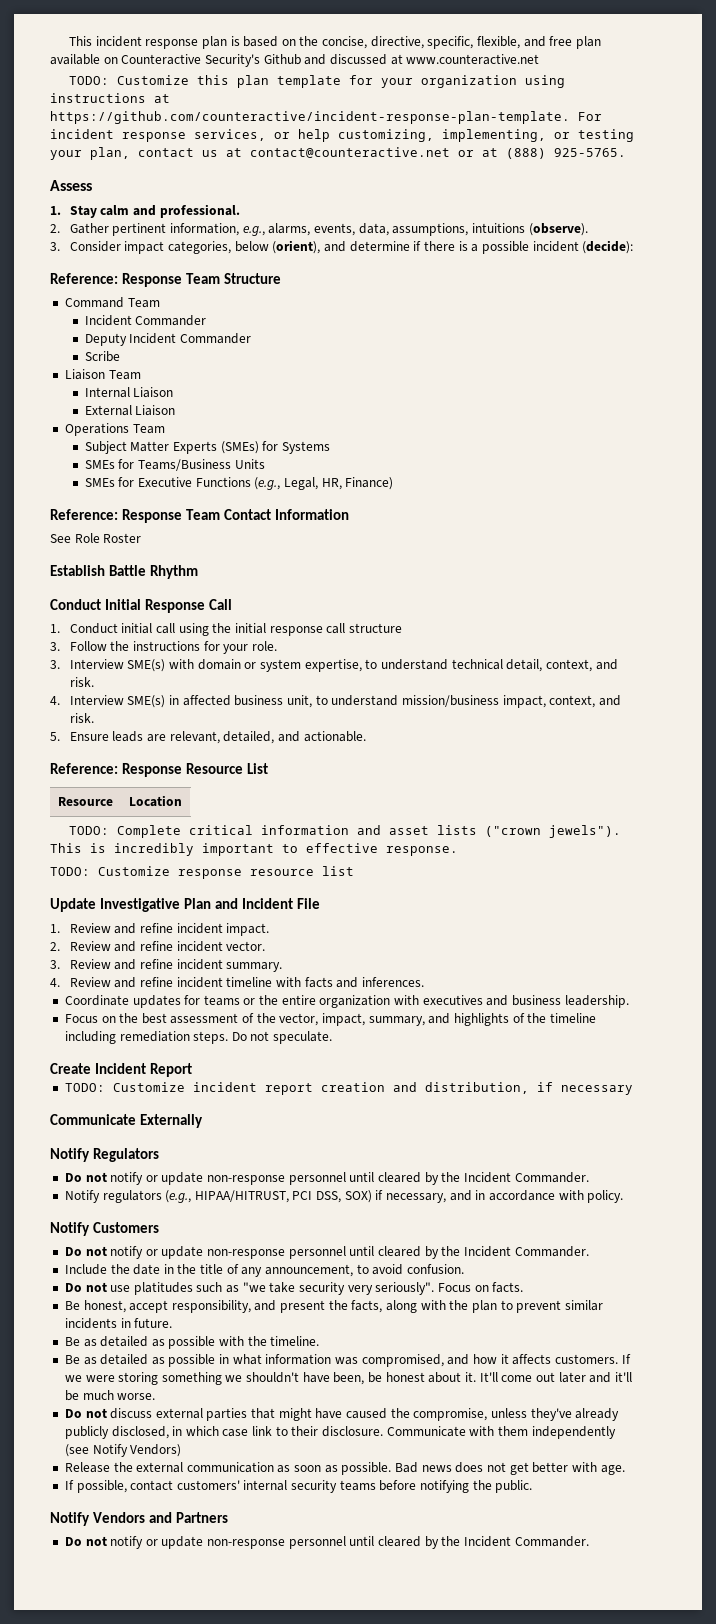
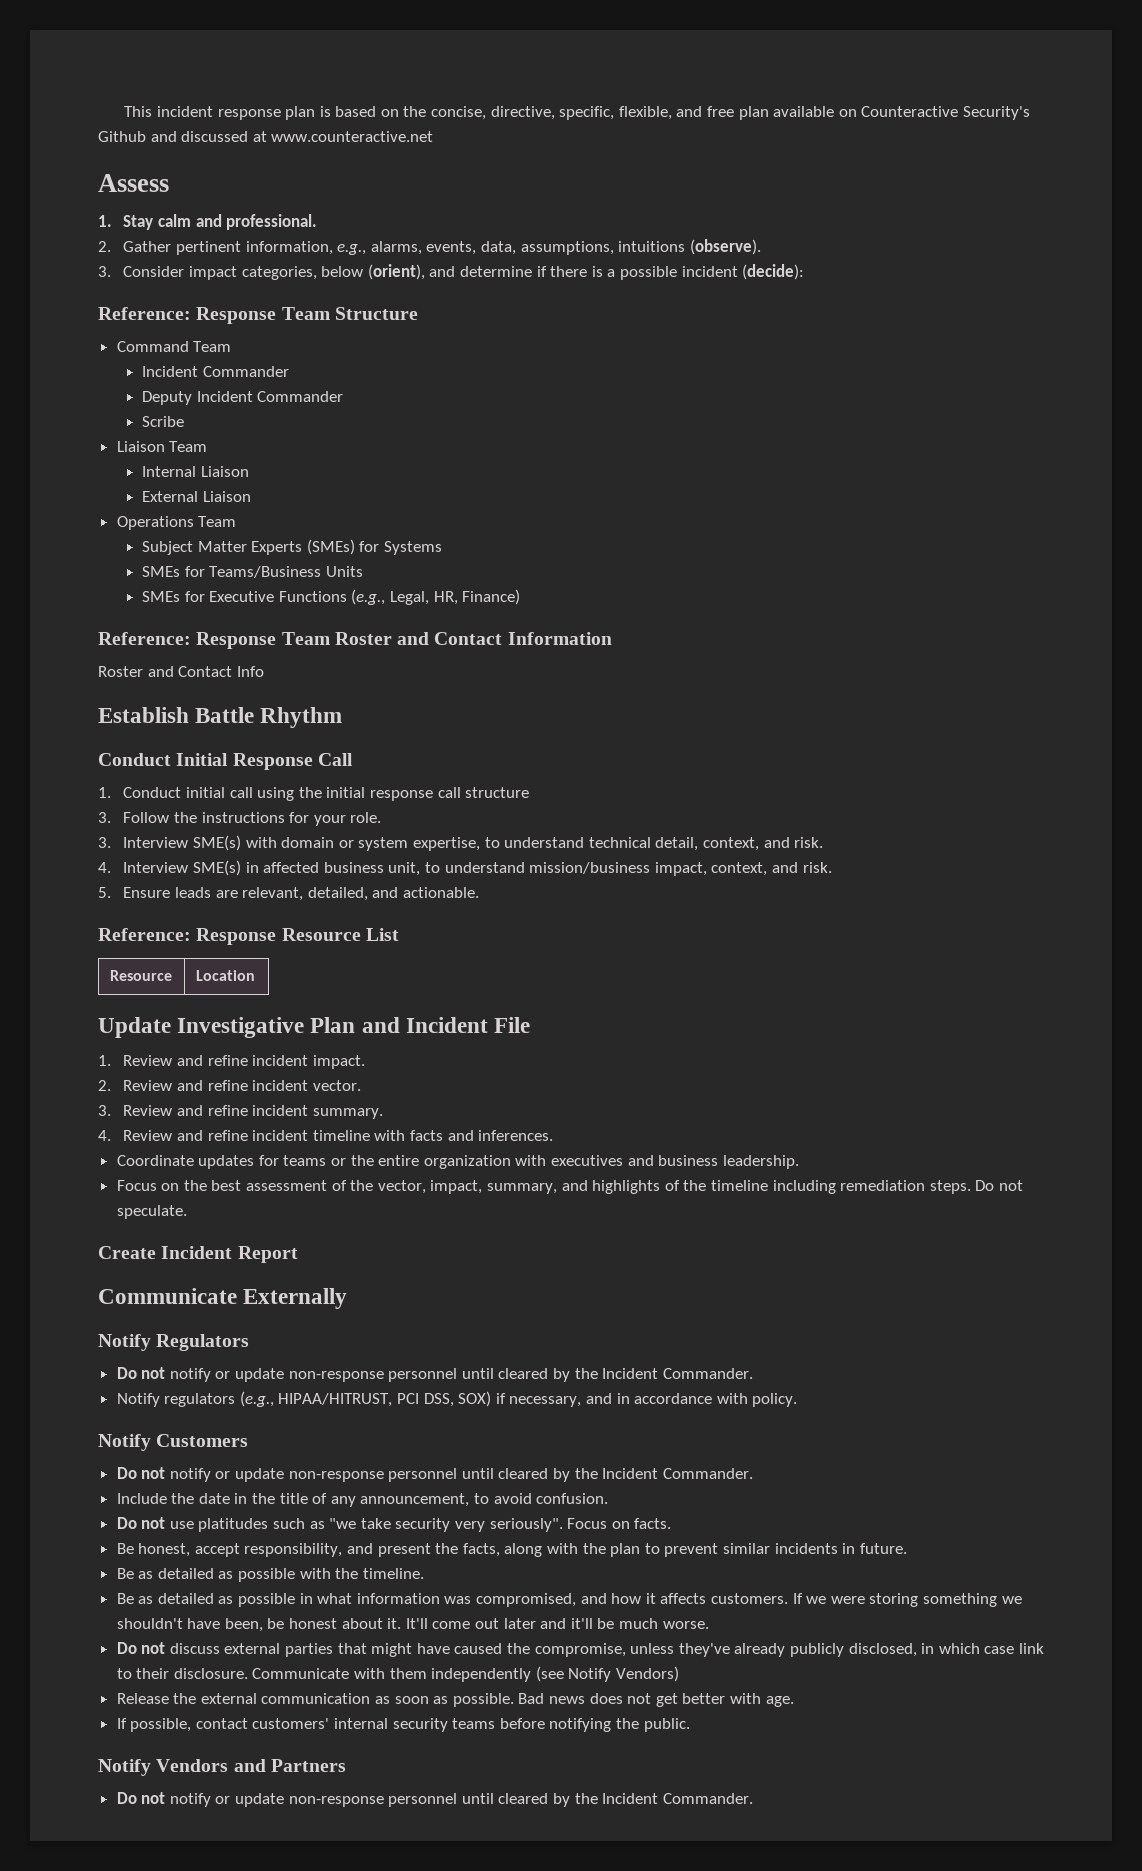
- TODO: Customize this plan template for your organization using instructions at https://github.com/counteractive/incident-response-plan-template. For incident response services, or help customizing, implementing, or testing your plan, contact us at contact@counteractive.net or at (888) 925-5765.
- Reference: Response Team Contact Information
+ Reference: Response Team Roster and Contact Information
- See Role Roster
+ Roster and Contact Info
- TODO: Complete critical information and asset lists ("crown jewels"). This is incredibly important to effective response.
- TODO: Customize response resource list
- TODO: Customize incident report creation and distribution, if necessary

